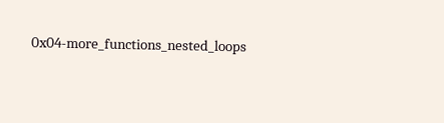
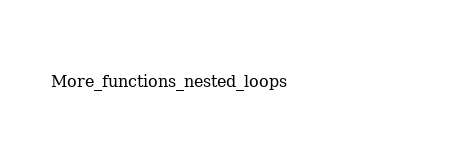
- 0x04-more_functions_nested_loops
+ More_functions_nested_loops

